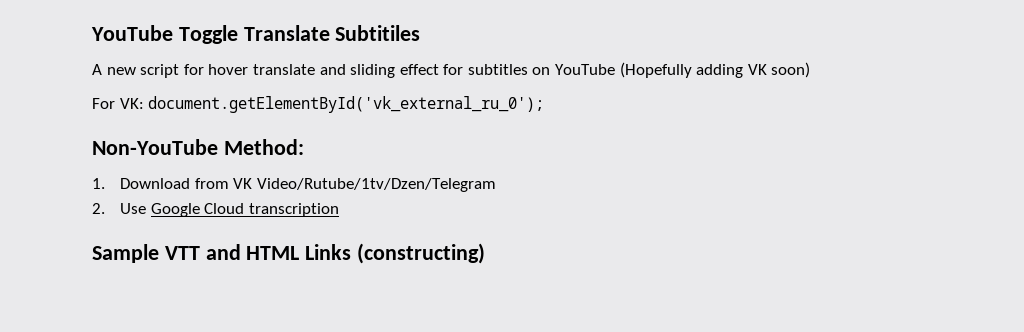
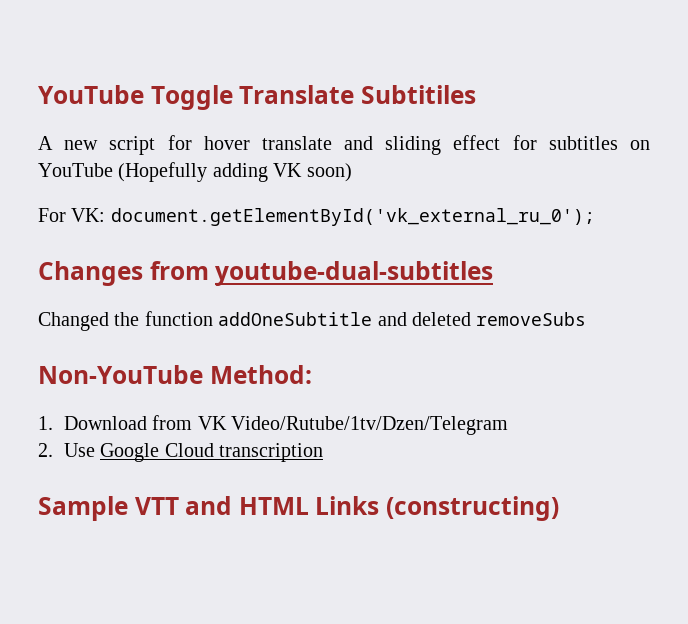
+ Changes from youtube-dual-subtitles
+ Changed the function addOneSubtitle and deleted removeSubs

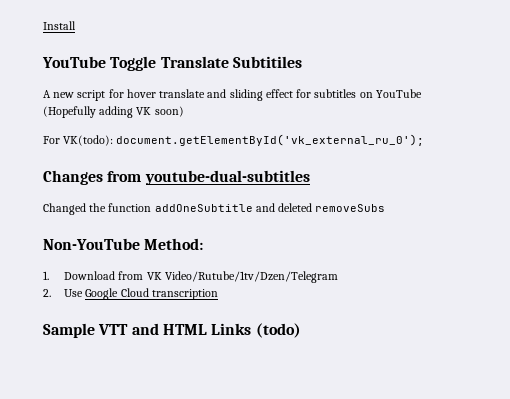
+ Install
- For VK: document.getElementById('vk_external_ru_0');
+ For VK(todo): document.getElementById('vk_external_ru_0');
- Sample VTT and HTML Links (constructing)
+ Sample VTT and HTML Links (todo)

